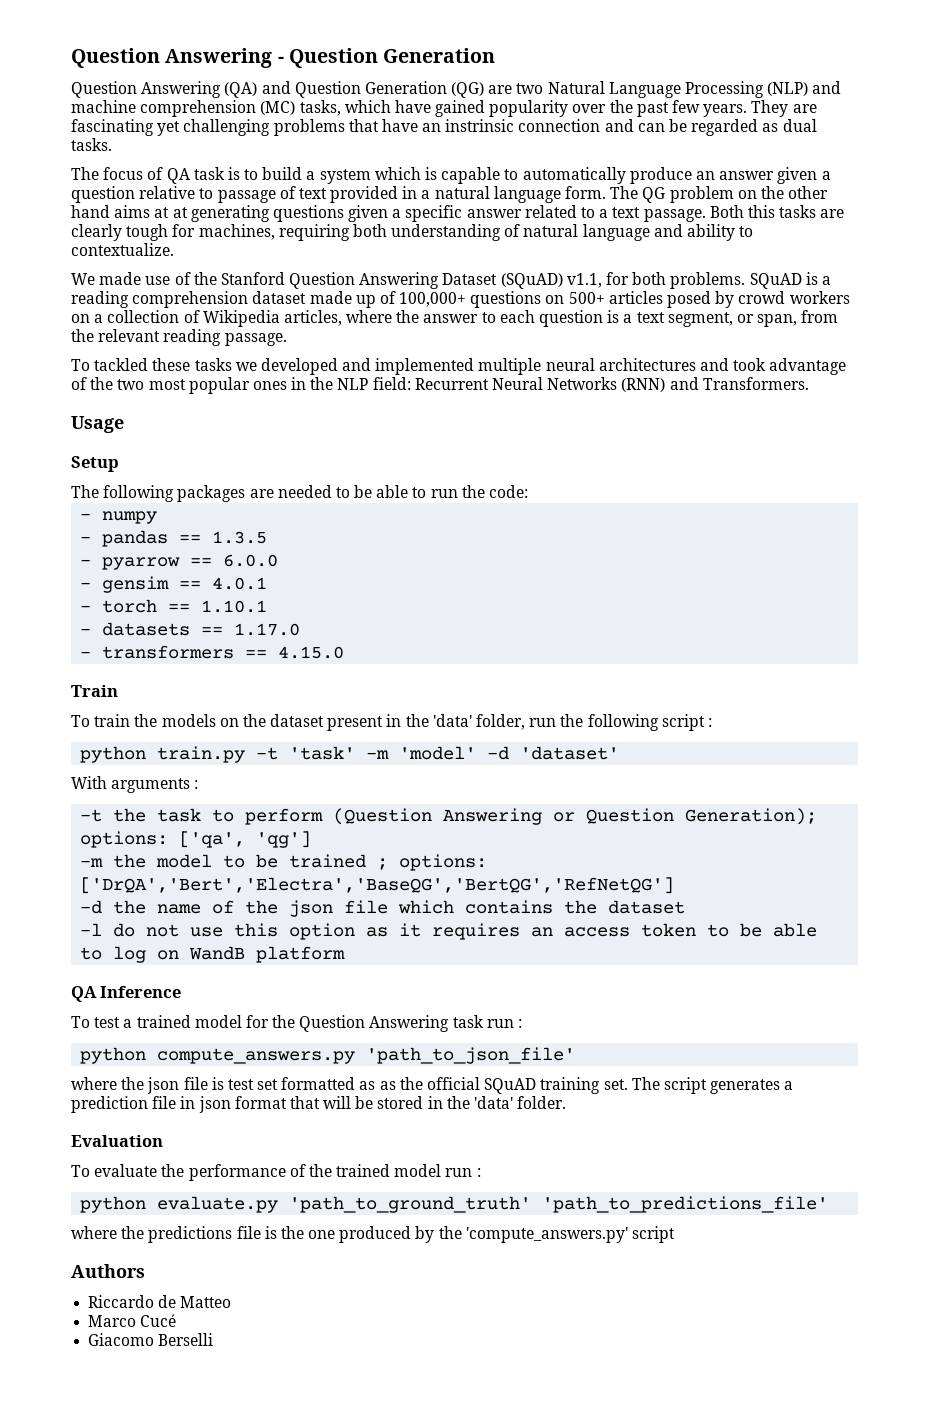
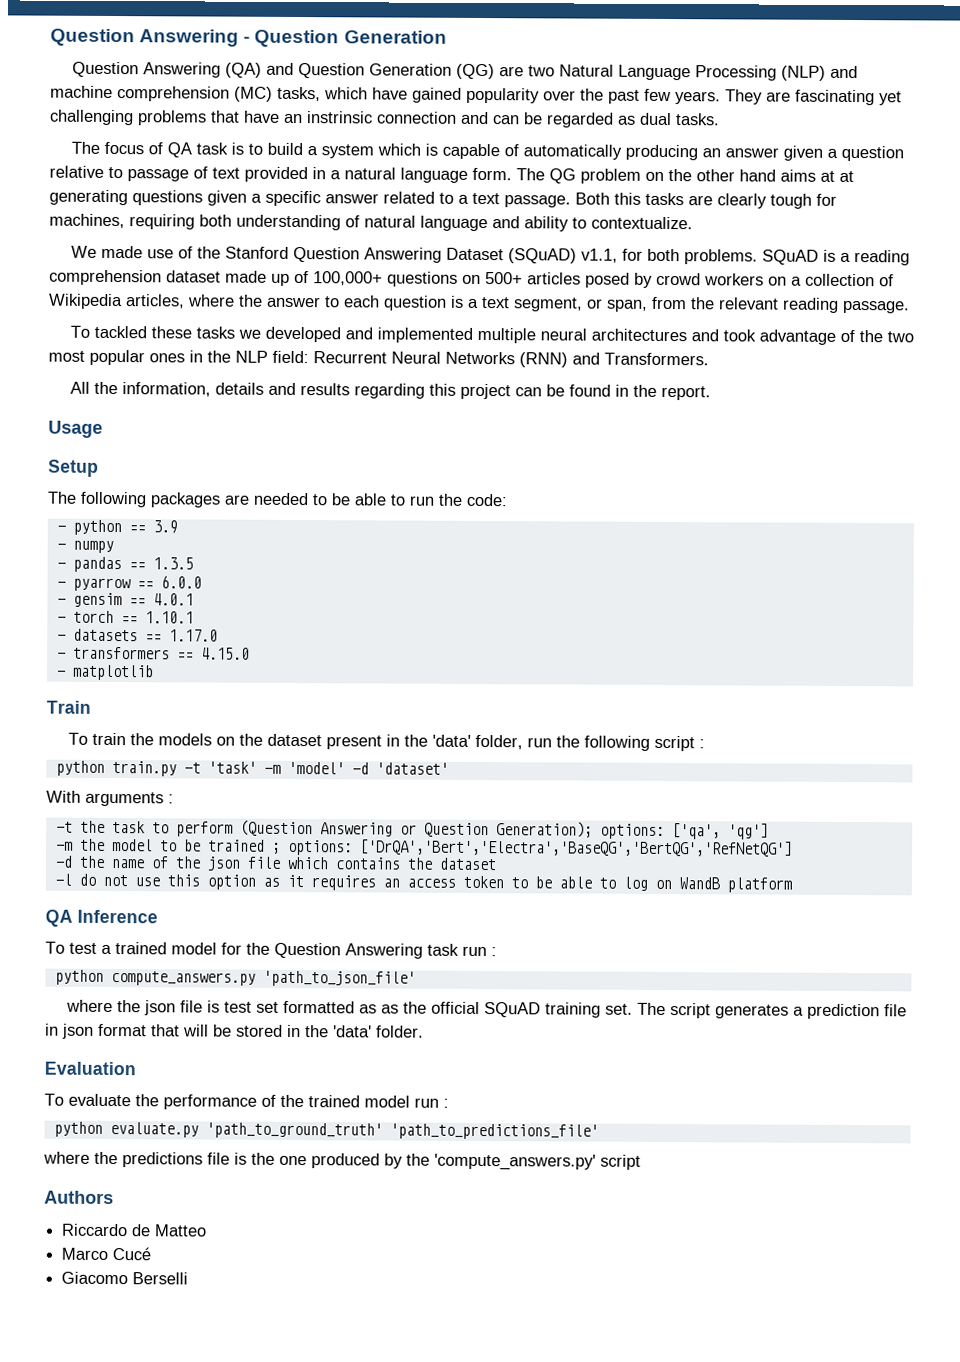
- The focus of QA task is to build a system which is capable to automatically produce an answer given a question relative to passage of text provided in a natural language form.
+ The focus of QA task is to build a system which is capable of automatically producing an answer given a question relative to passage of text provided in a natural language form.
+ All the information, details and results regarding this project can be found in the report.
+ - python == 3.9
+ - matplotlib

